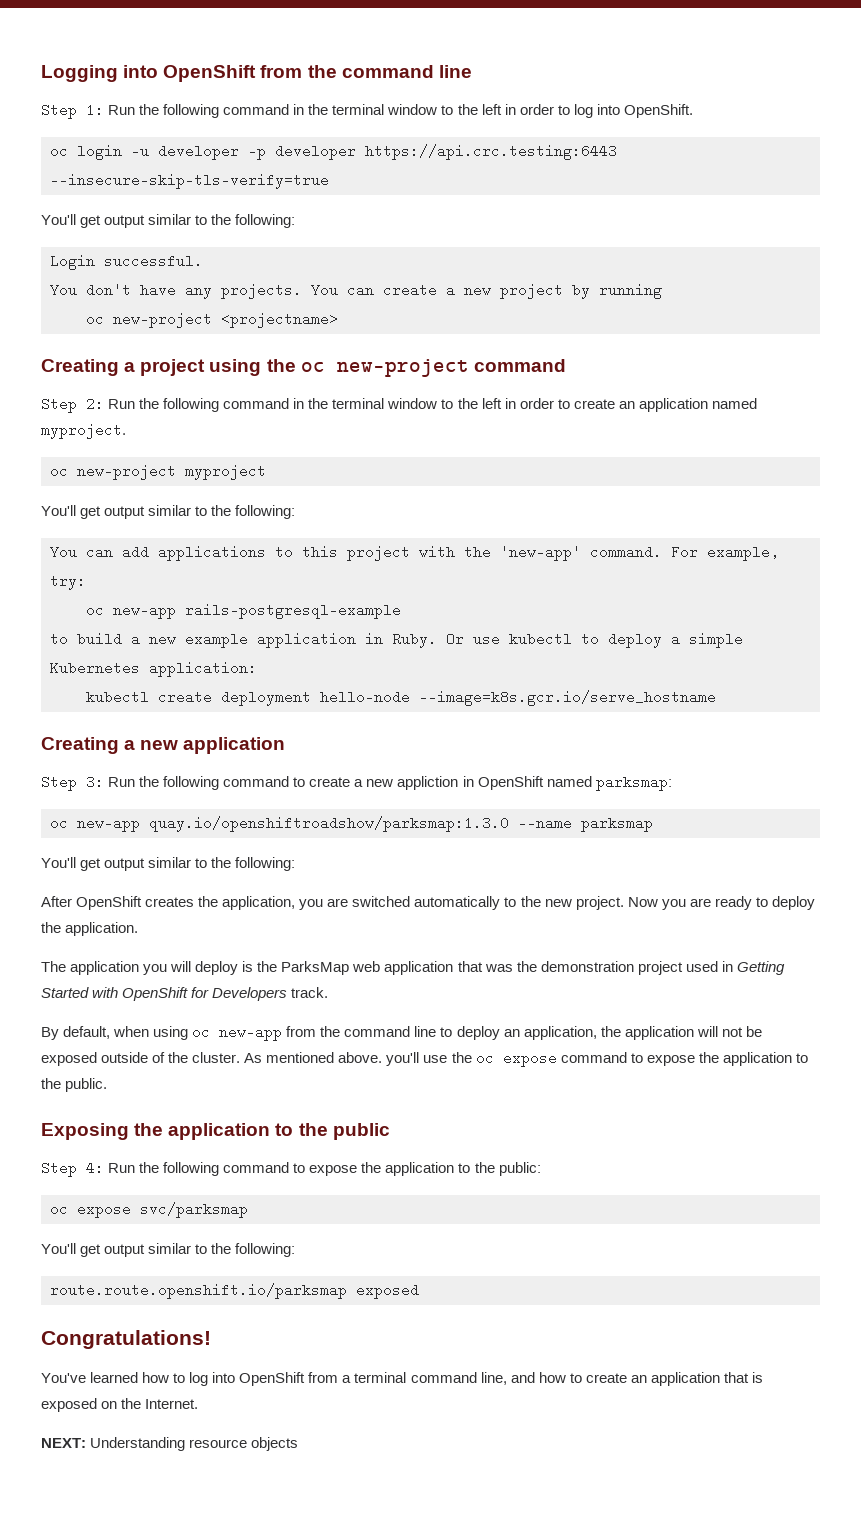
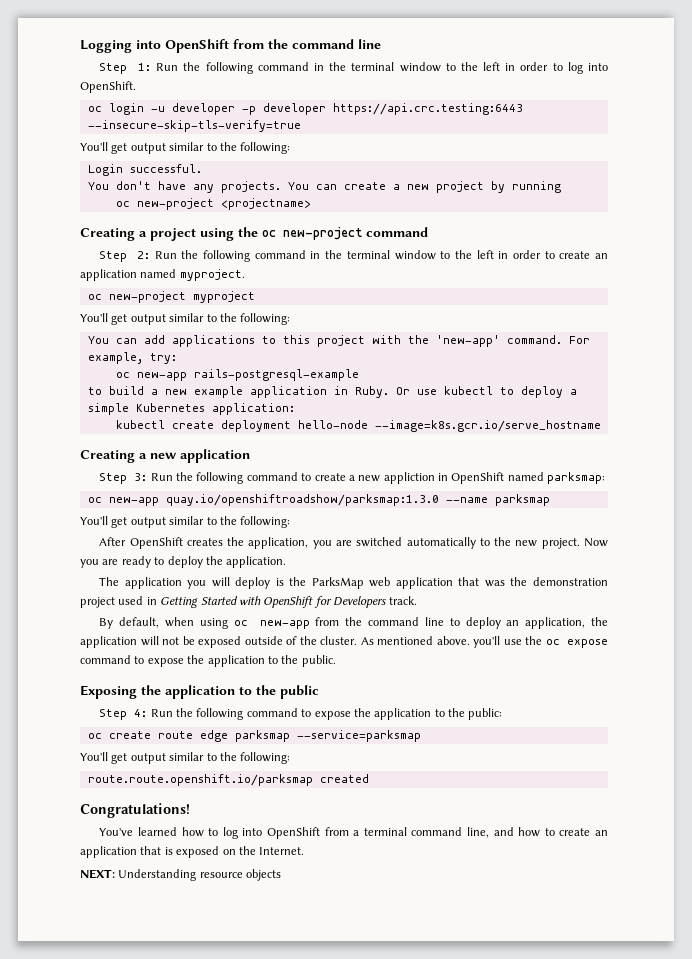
- oc expose svc/parksmap
+ oc create route edge parksmap --service=parksmap
- route.route.openshift.io/parksmap exposed
+ route.route.openshift.io/parksmap created

